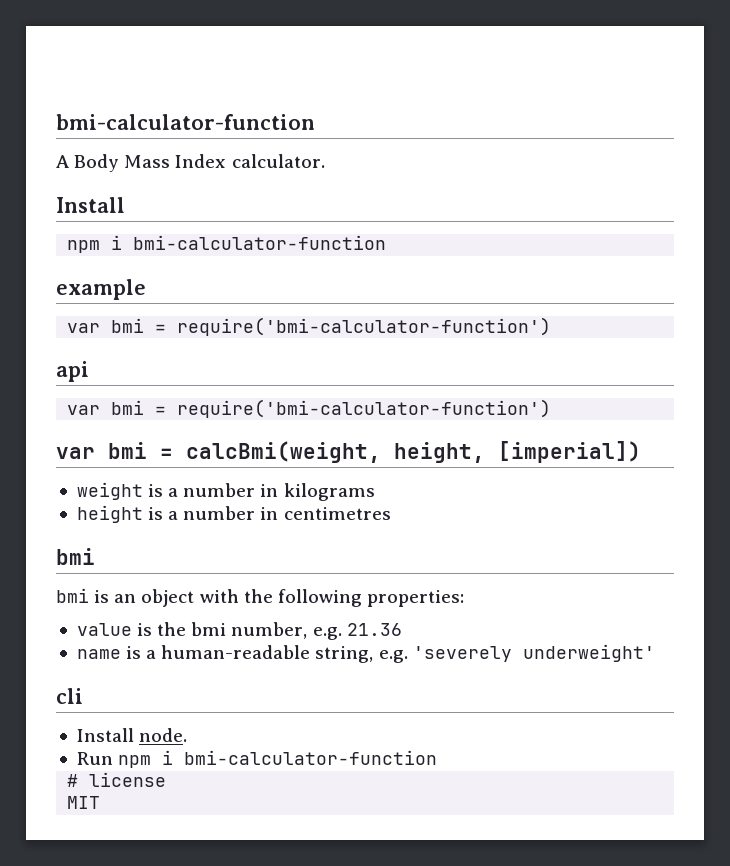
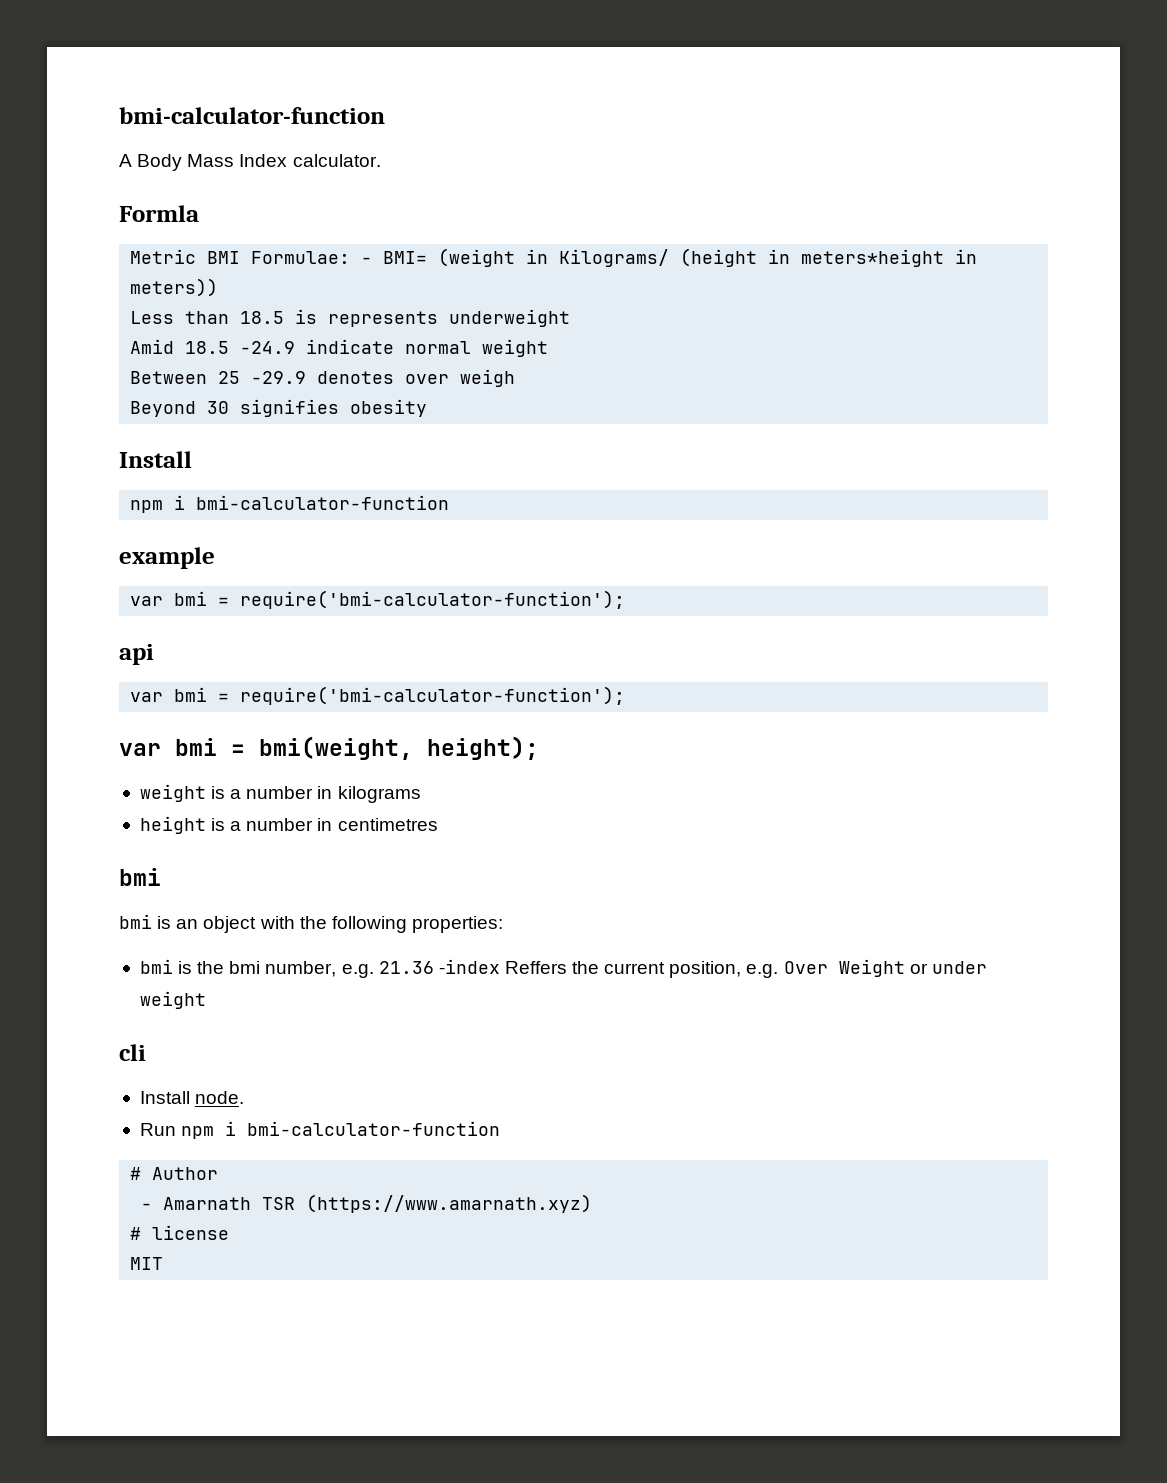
+ Formla
+ Metric BMI Formulae: - BMI= (weight in Kilograms/ (height in meters*height in meters))
+ Less than 18.5 is represents underweight
+ Amid 18.5 -24.9 indicate normal weight
+ Between 25 -29.9 denotes over weigh
+ Beyond 30 signifies obesity
  example
- var bmi = require('bmi-calculator-function')
+ var bmi = require('bmi-calculator-function');
  api
- var bmi = require('bmi-calculator-function')
- var bmi = calcBmi(weight, height, [imperial])
+ var bmi = require('bmi-calculator-function');
+ var bmi = bmi(weight, height);
- value is the bmi number, e.g. 21.36
- name is a human-readable string, e.g. 'severely underweight'
+ bmi is the bmi number, e.g. 21.36 -index Reffers the current position, e.g. Over Weight or under weight
+ # Author
+ - Amarnath TSR (https://www.amarnath.xyz)

